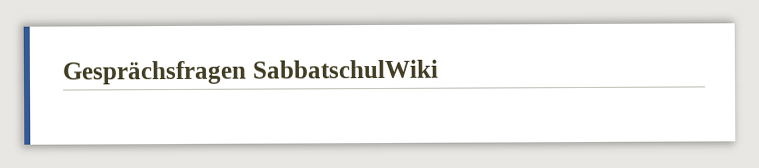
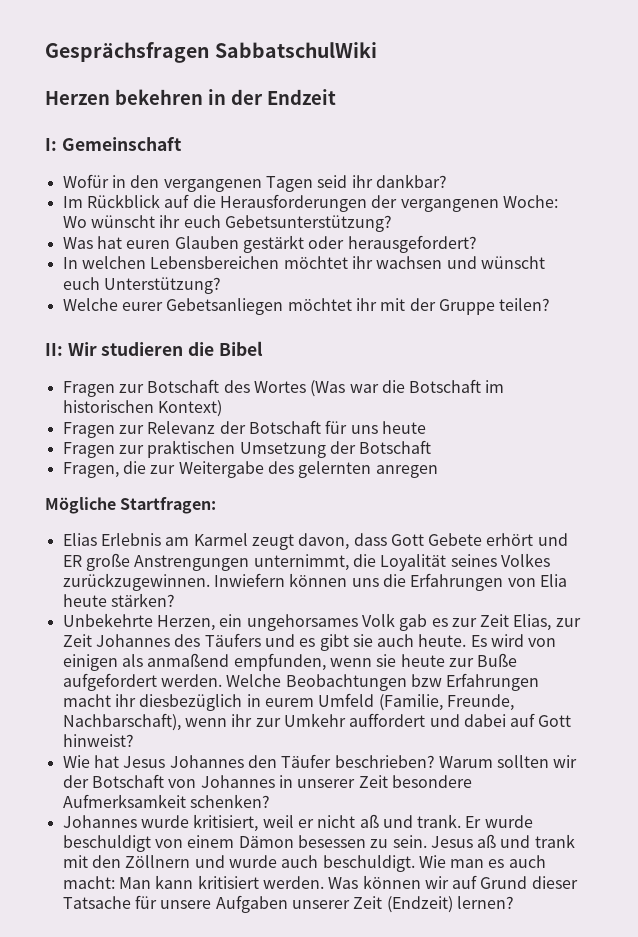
+ Herzen bekehren in der Endzeit
+ I: Gemeinschaft
+ Wofür in den vergangenen Tagen seid ihr dankbar?
+ Im Rückblick auf die Herausforderungen der vergangenen Woche: Wo wünscht ihr euch Gebetsunterstützung?
+ Was hat euren Glauben gestärkt oder herausgefordert?
+ In welchen Lebensbereichen möchtet ihr wachsen und wünscht euch Unterstützung?
+ Welche eurer Gebetsanliegen möchtet ihr mit der Gruppe teilen?
+ II: Wir studieren die Bibel
+ Fragen zur Botschaft des Wortes (Was war die Botschaft im historischen Kontext)
+ Fragen zur Relevanz der Botschaft für uns heute
+ Fragen zur praktischen Umsetzung der Botschaft
+ Fragen, die zur Weitergabe des gelernten anregen
+ Mögliche Startfragen:
+ Elias Erlebnis am Karmel zeugt davon, dass Gott Gebete erhört und ER große Anstrengungen unternimmt, die Loyalität seines Volkes zurückzugewinnen. Inwiefern können uns die Erfahrungen von Elia heute stärken?
+ Unbekehrte Herzen, ein ungehorsames Volk gab es zur Zeit Elias, zur Zeit Johannes des Täufers und es gibt sie auch heute. Es wird von einigen als anmaßend empfunden, wenn sie heute zur Buße aufgefordert werden. Welche Beobachtungen bzw Erfahrungen macht ihr diesbezüglich in eurem Umfeld (Familie, Freunde, Nachbarschaft), wenn ihr zur Umkehr auffordert und dabei auf Gott hinweist?
+ Wie hat Jesus Johannes den Täufer beschrieben? Warum sollten wir der Botschaft von Johannes in unserer Zeit besondere Aufmerksamkeit schenken?
+ Johannes wurde kritisiert, weil er nicht aß und trank. Er wurde beschuldigt von einem Dämon besessen zu sein. Jesus aß und trank mit den Zöllnern und wurde auch beschuldigt. Wie man es auch macht: Man kann kritisiert werden. Was können wir auf Grund dieser Tatsache für unsere Aufgaben unserer Zeit (Endzeit) lernen?

